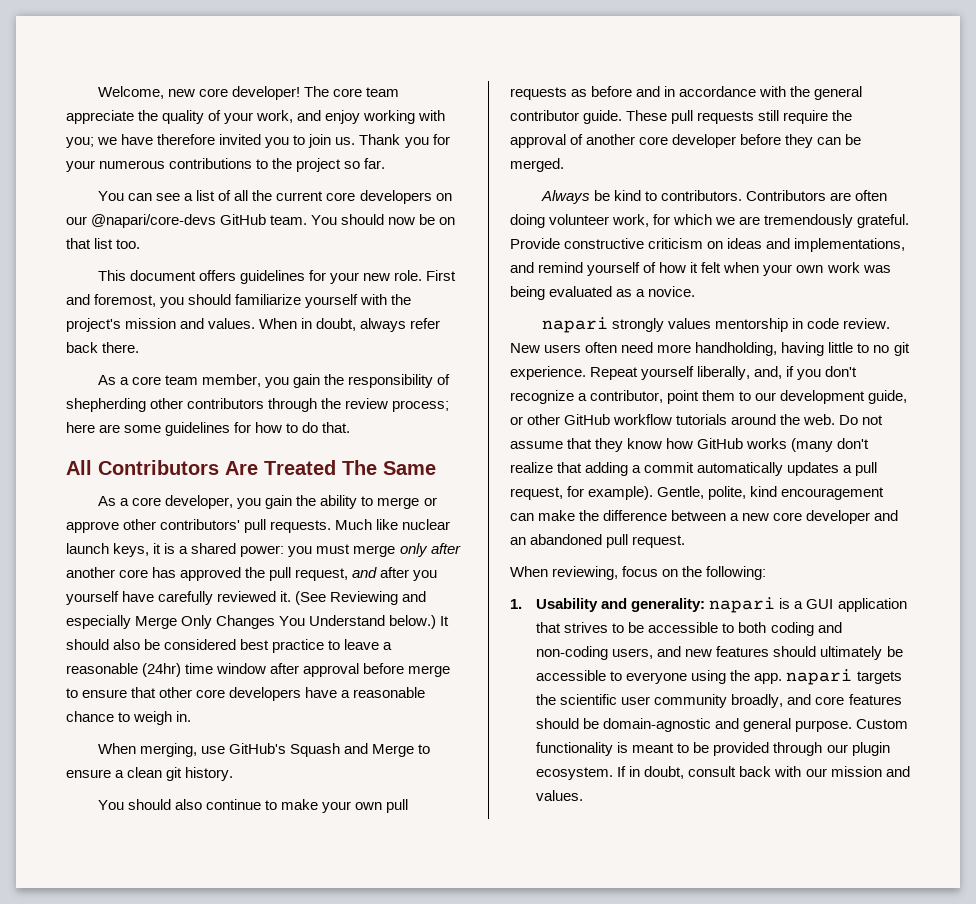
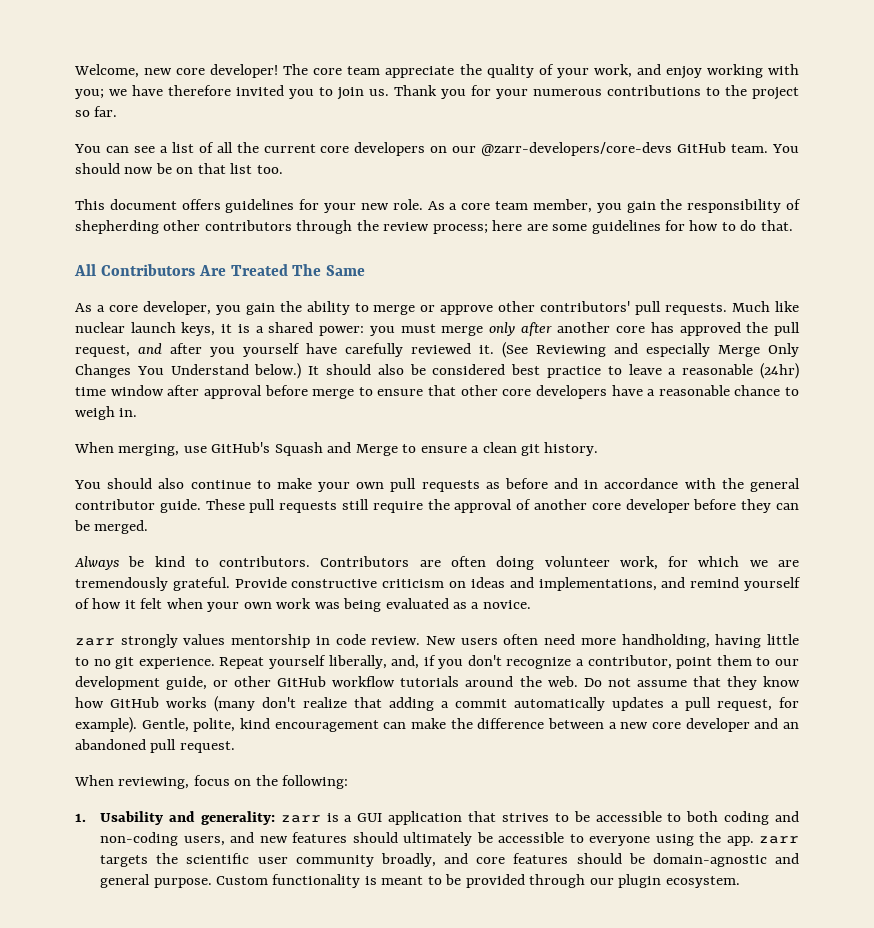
- You can see a list of all the current core developers on our @napari/core-devs GitHub team.
+ You can see a list of all the current core developers on our @zarr-developers/core-devs GitHub team.
- This document offers guidelines for your new role. First and foremost, you should familiarize yourself with the project's mission and values. When in doubt, always refer back there.
- As a core team member, you gain the responsibility of shepherding other contributors through the review process; here are some guidelines for how to do that.
+ This document offers guidelines for your new role. As a core team member, you gain the responsibility of shepherding other contributors through the review process; here are some guidelines for how to do that.
- napari strongly values mentorship in code review.
+ zarr strongly values mentorship in code review.
- 1. Usability and generality: napari is a GUI application that strives to be accessible to both coding and non-coding users, and new features should ultimately be accessible to everyone using the app. napari targets the scientific user community broadly, and core features should be domain-agnostic and general purpose.
+ 1. Usability and generality: zarr is a GUI application that strives to be accessible to both coding and non-coding users, and new features should ultimately be accessible to everyone using the app. zarr targets the scientific user community broadly, and core features should be domain-agnostic and general purpose.
- If in doubt, consult back with our mission and values.

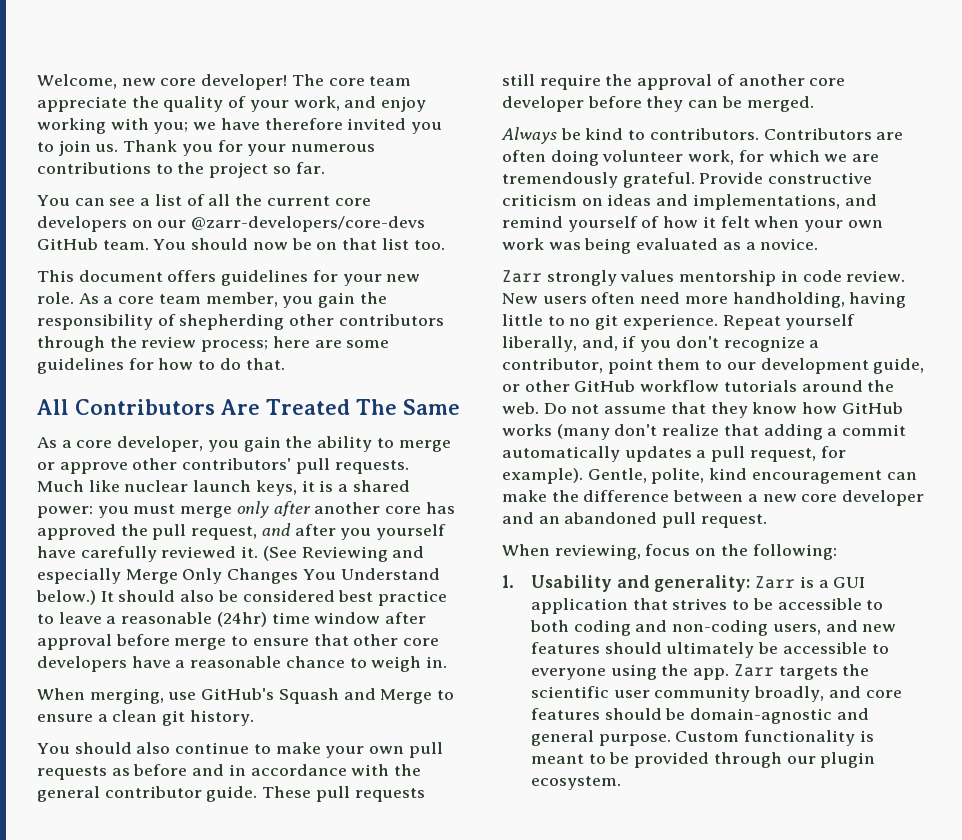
- zarr strongly values mentorship in code review.
+ Zarr strongly values mentorship in code review.
- 1. Usability and generality: zarr is a GUI application that strives to be accessible to both coding and non-coding users, and new features should ultimately be accessible to everyone using the app. zarr targets the scientific user community broadly, and core features should be domain-agnostic and general purpose.
+ 1. Usability and generality: Zarr is a GUI application that strives to be accessible to both coding and non-coding users, and new features should ultimately be accessible to everyone using the app. Zarr targets the scientific user community broadly, and core features should be domain-agnostic and general purpose.

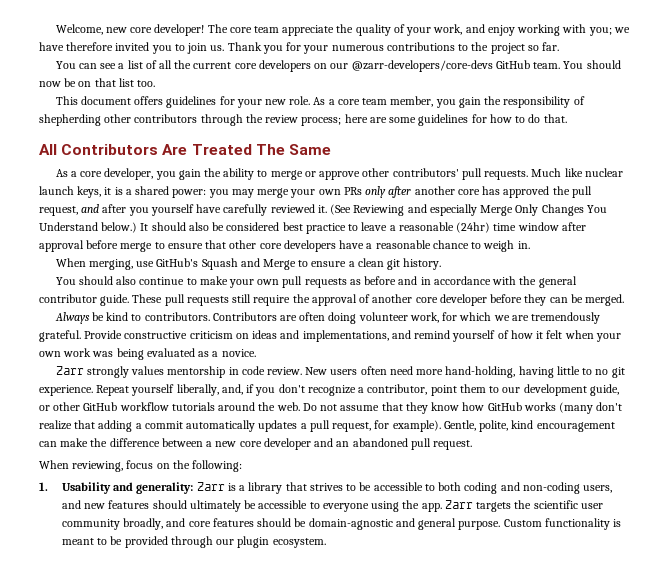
- Much like nuclear launch keys, it is a shared power: you must merge only after another core has approved the pull request, and after you yourself have carefully reviewed it.
+ Much like nuclear launch keys, it is a shared power: you may merge your own PRs only after another core has approved the pull request, and after you yourself have carefully reviewed it.
- New users often need more handholding, having little to no git experience.
+ New users often need more hand-holding, having little to no git experience.
- 1. Usability and generality: Zarr is a GUI application that strives to be accessible to both coding and non-coding users, and new features should ultimately be accessible to everyone using the app.
+ 1. Usability and generality: Zarr is a library that strives to be accessible to both coding and non-coding users, and new features should ultimately be accessible to everyone using the app.

